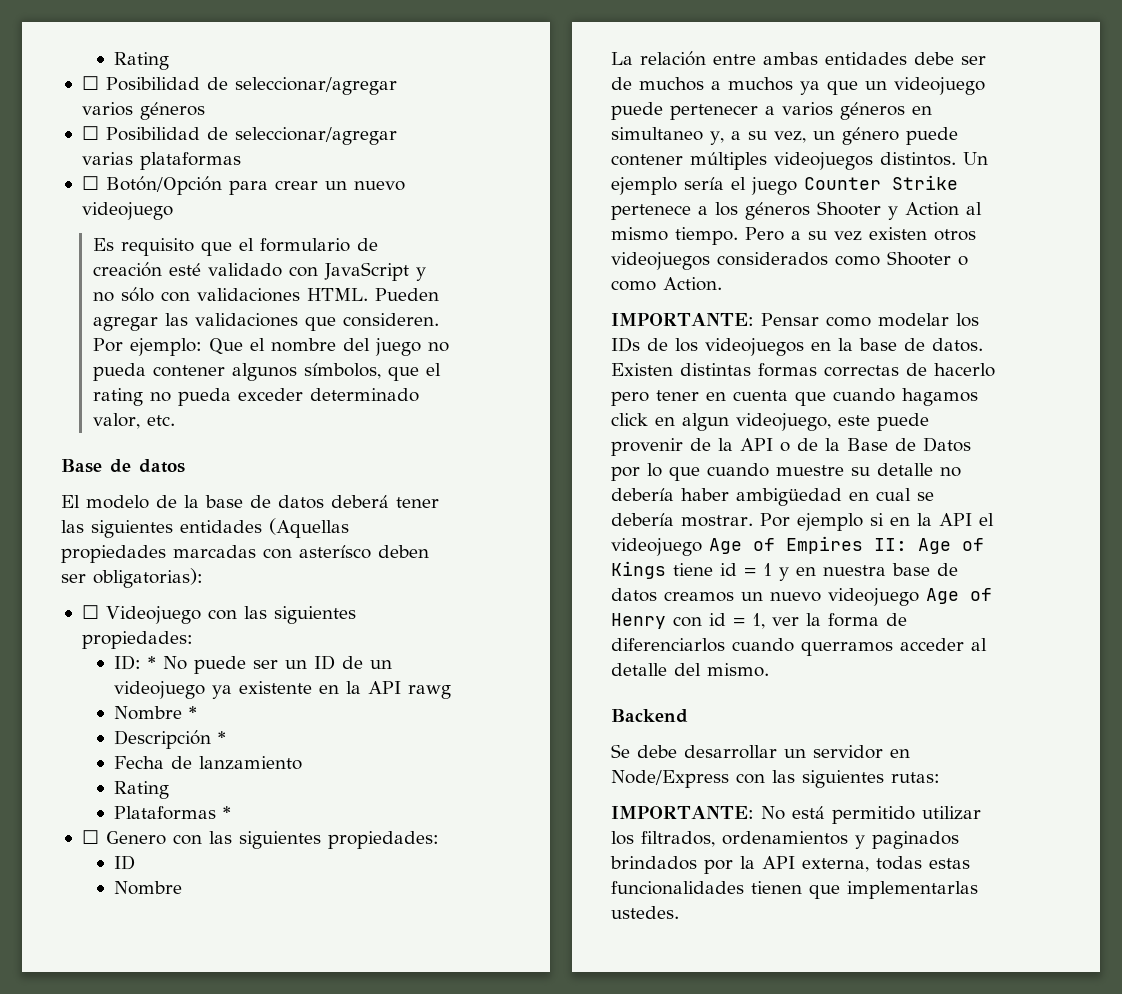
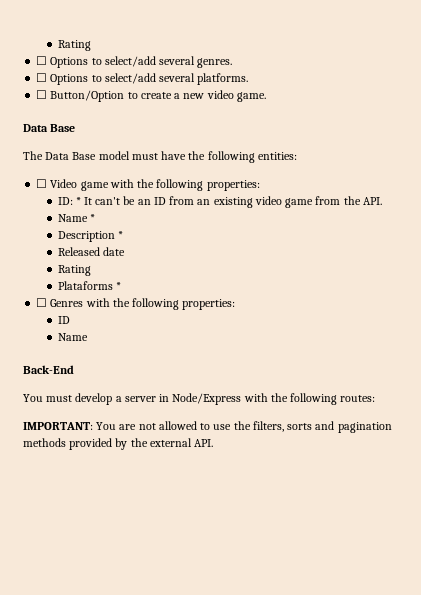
- ☐ Posibilidad de seleccionar/agregar varios géneros
- ☐ Posibilidad de seleccionar/agregar varias plataformas
- ☐ Botón/Opción para crear un nuevo videojuego
- Es requisito que el formulario de creación esté validado con JavaScript y no sólo con validaciones HTML. Pueden agregar las validaciones que consideren. Por ejemplo: Que el nombre del juego no pueda contener algunos símbolos, que el rating no pueda exceder determinado valor, etc.
- Base de datos
- El modelo de la base de datos deberá tener las siguientes entidades (Aquellas propiedades marcadas con asterísco deben ser obligatorias):
- ☐ Videojuego con las siguientes propiedades:
- ID: * No puede ser un ID de un videojuego ya existente en la API rawg
- Nombre *
- Descripción *
- Fecha de lanzamiento
+ ☐ Options to select/add several genres.
+ ☐ Options to select/add several platforms.
+ ☐ Button/Option to create a new video game.
+ Data Base
+ The Data Base model must have the following entities:
+ ☐ Video game with the following properties:
+ ID: * It can't be an ID from an existing video game from the API.
+ Name *
+ Description *
+ Released date
  Rating
- Plataformas *
+ Plataforms *
- ☐ Genero con las siguientes propiedades:
+ ☐ Genres with the following properties:
  ID
- Nombre
- La relación entre ambas entidades debe ser de muchos a muchos ya que un videojuego puede pertenecer a varios géneros en simultaneo y, a su vez, un género puede contener múltiples videojuegos distintos. Un ejemplo sería el juego Counter Strike pertenece a los géneros Shooter y Action al mismo tiempo. Pero a su vez existen otros videojuegos considerados como Shooter o como Action.
- IMPORTANTE: Pensar como modelar los IDs de los videojuegos en la base de datos. Existen distintas formas correctas de hacerlo pero tener en cuenta que cuando hagamos click en algun videojuego, este puede provenir de la API o de la Base de Datos por lo que cuando muestre su detalle no debería haber ambigüedad en cual se debería mostrar. Por ejemplo si en la API el videojuego Age of Empires II: Age of Kings tiene id = 1 y en nuestra base de datos creamos un nuevo videojuego Age of Henry con id = 1, ver la forma de diferenciarlos cuando querramos acceder al detalle del mismo.
- Backend
- Se debe desarrollar un servidor en Node/Express con las siguientes rutas:
- IMPORTANTE: No está permitido utilizar los filtrados, ordenamientos y paginados brindados por la API externa, todas estas funcionalidades tienen que implementarlas ustedes.
+ Name
+ Back-End
+ You must develop a server in Node/Express with the following routes:
+ IMPORTANT: You are not allowed to use the filters, sorts and pagination methods provided by the external API.

